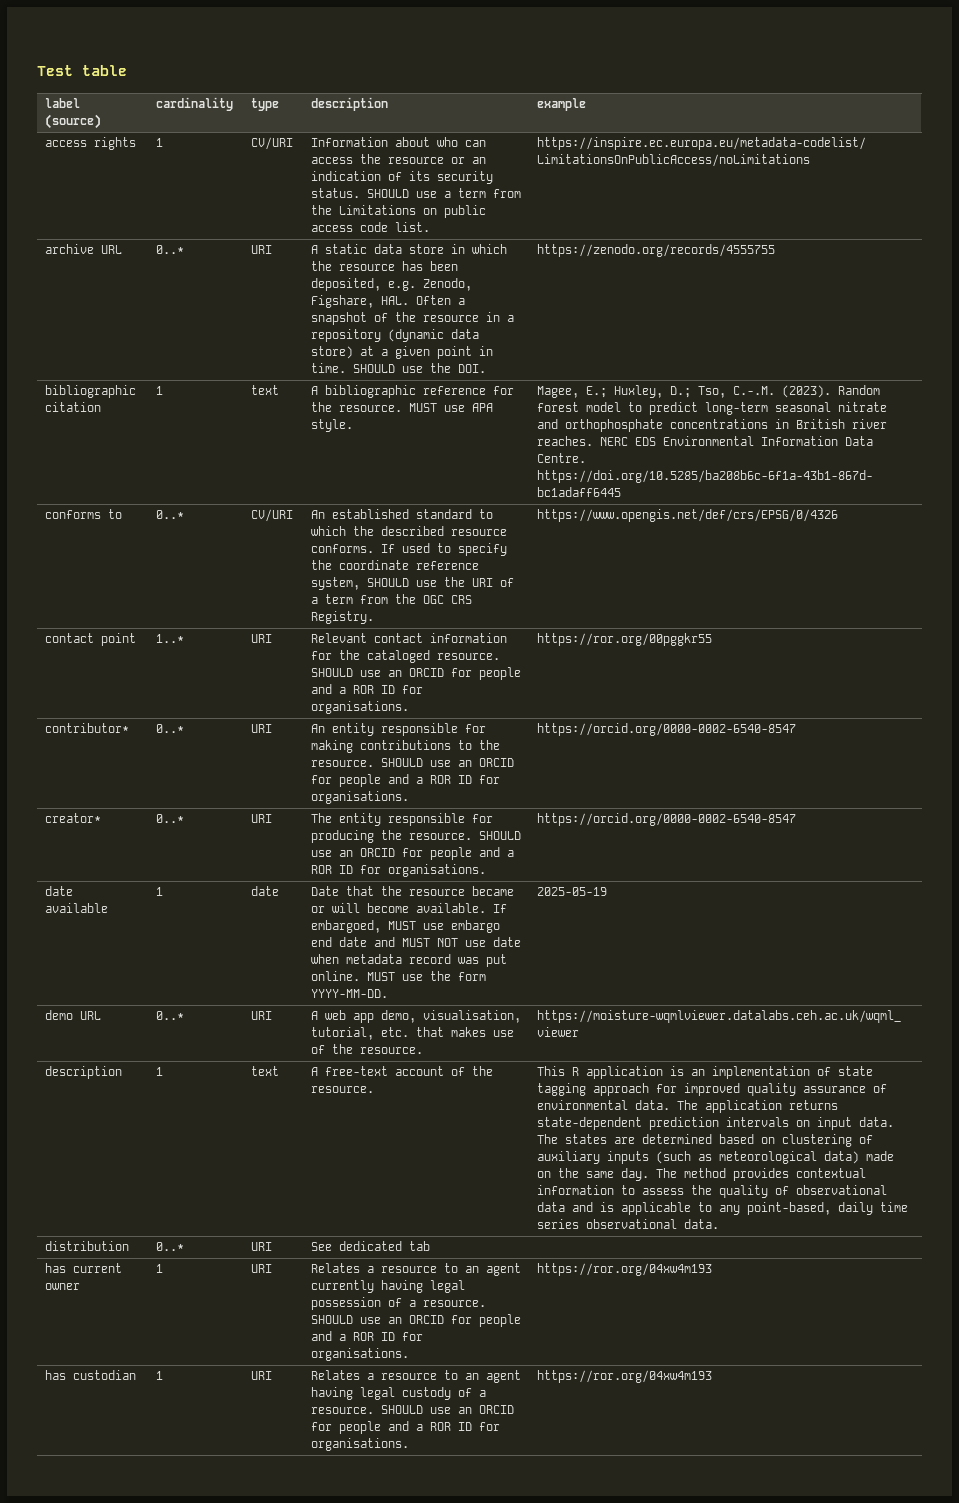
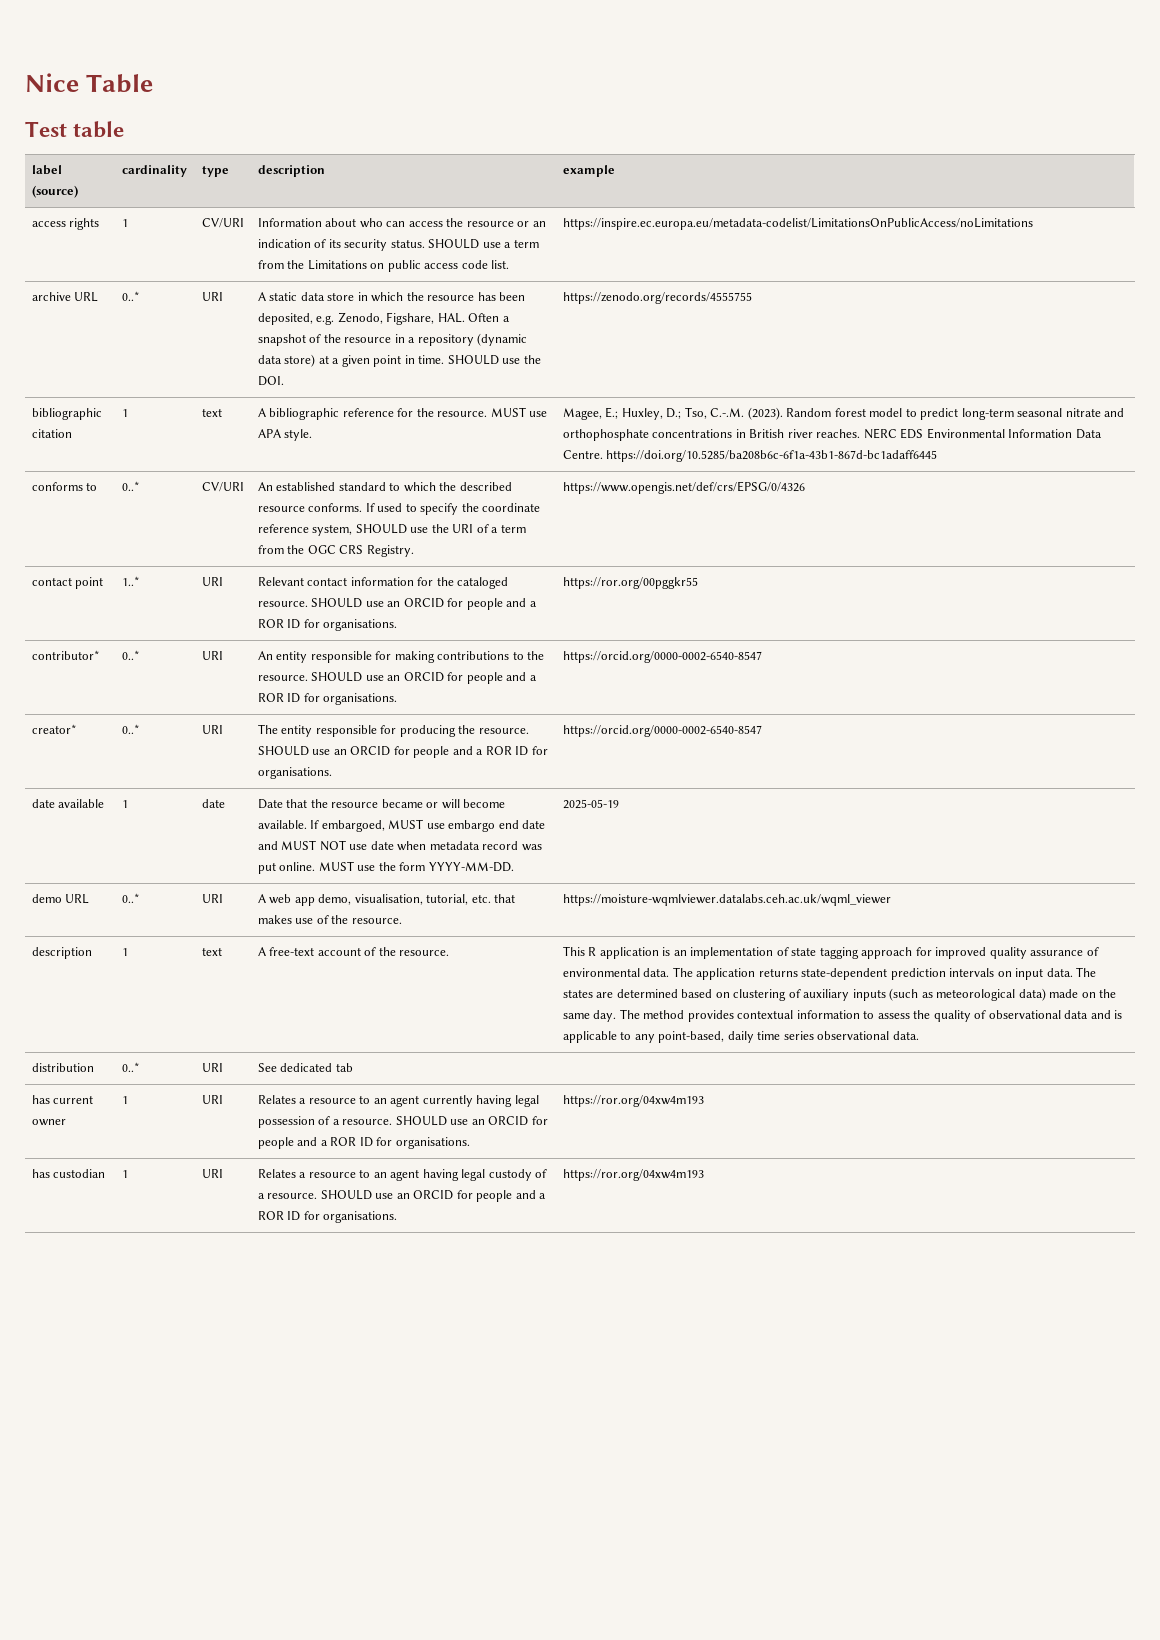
+ Nice Table

